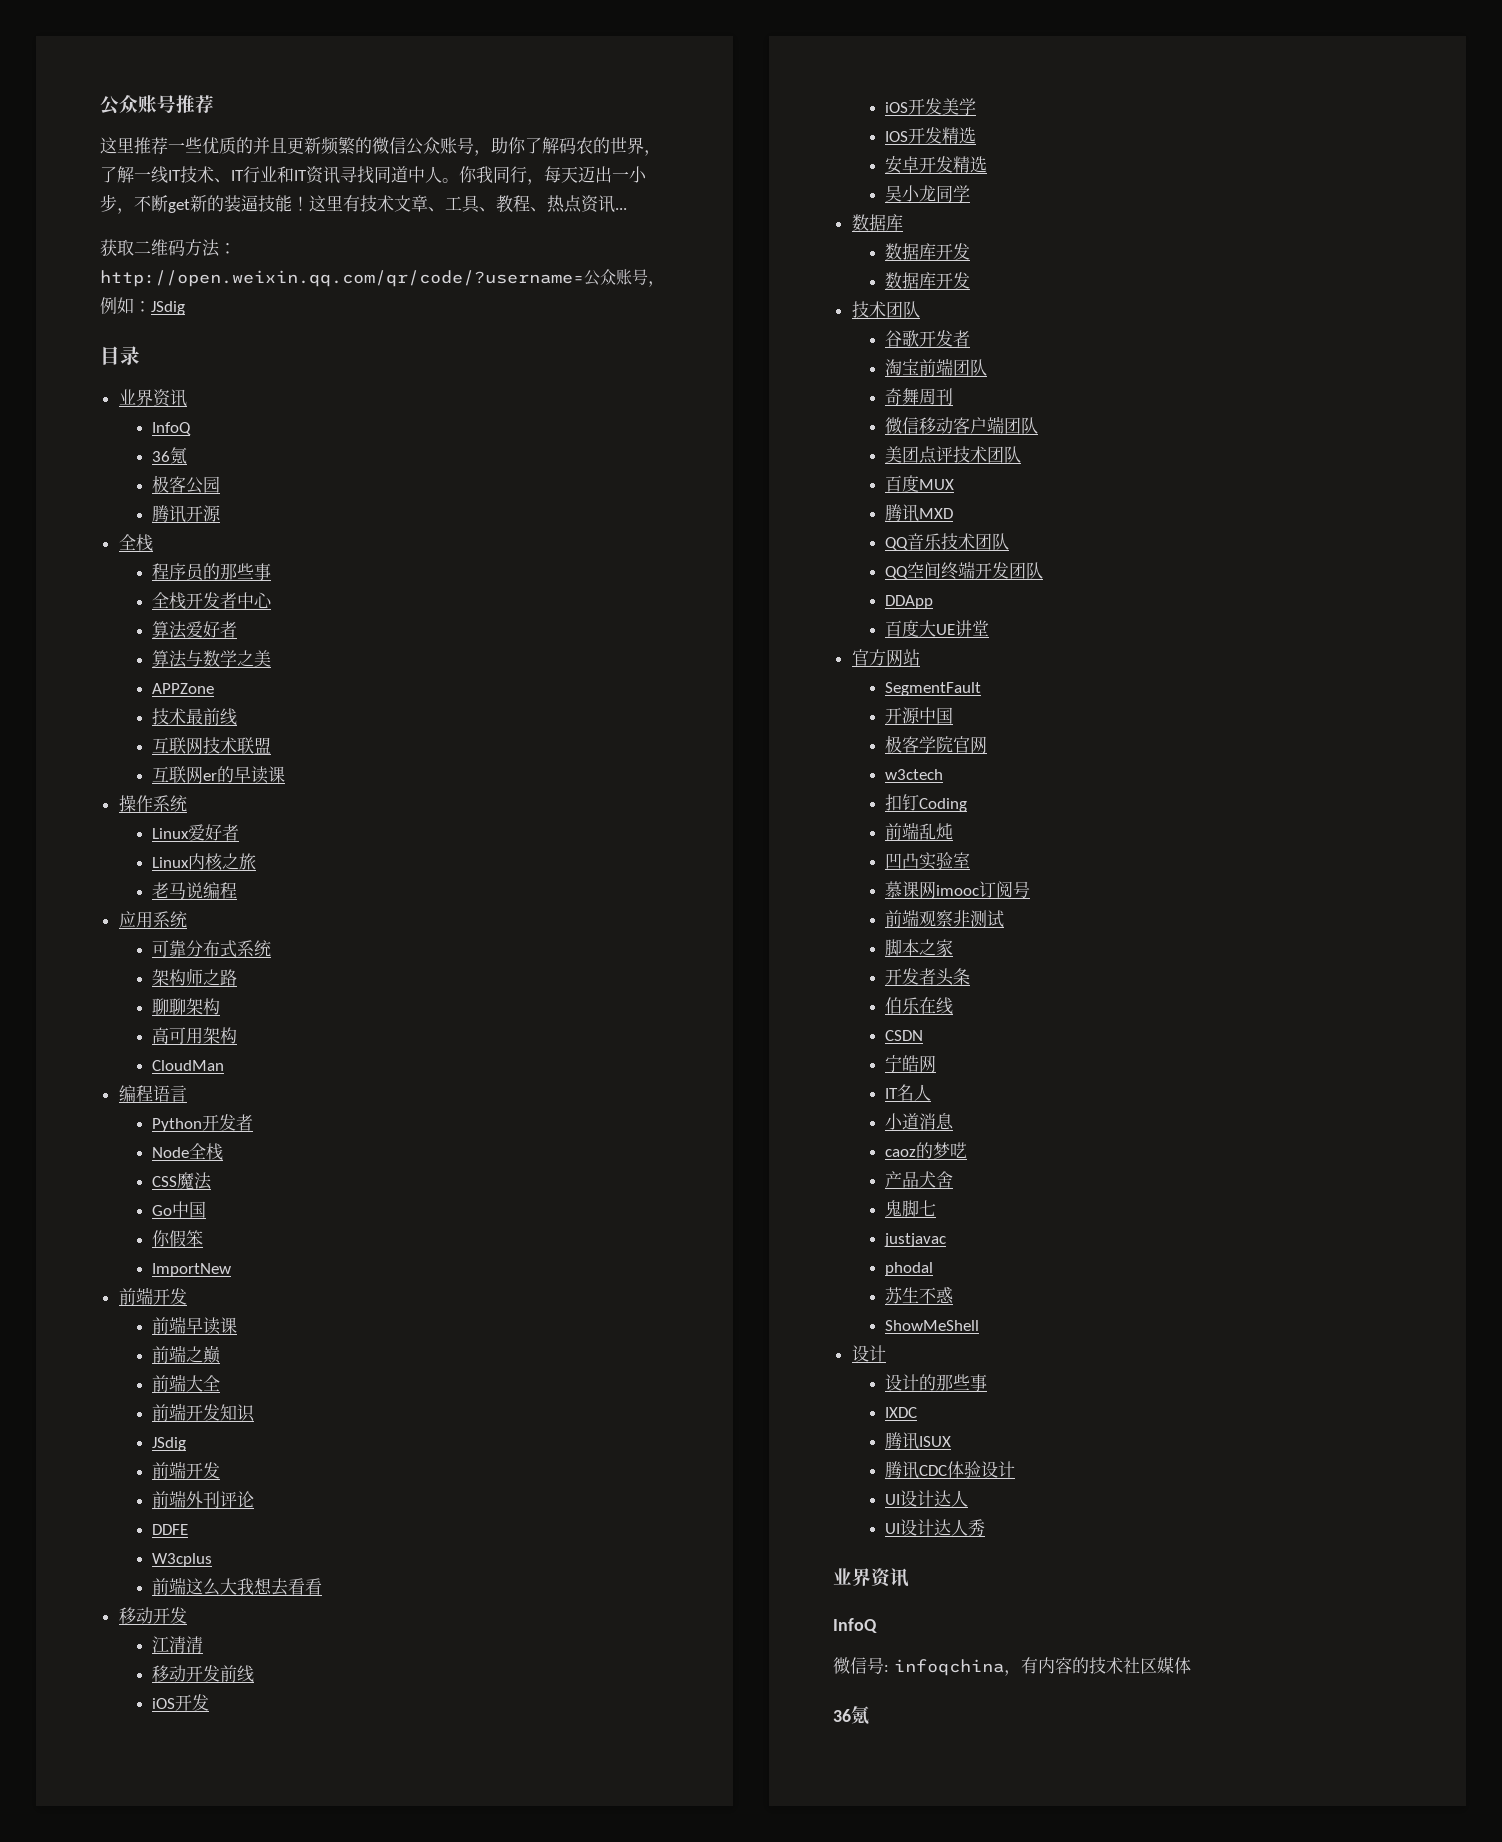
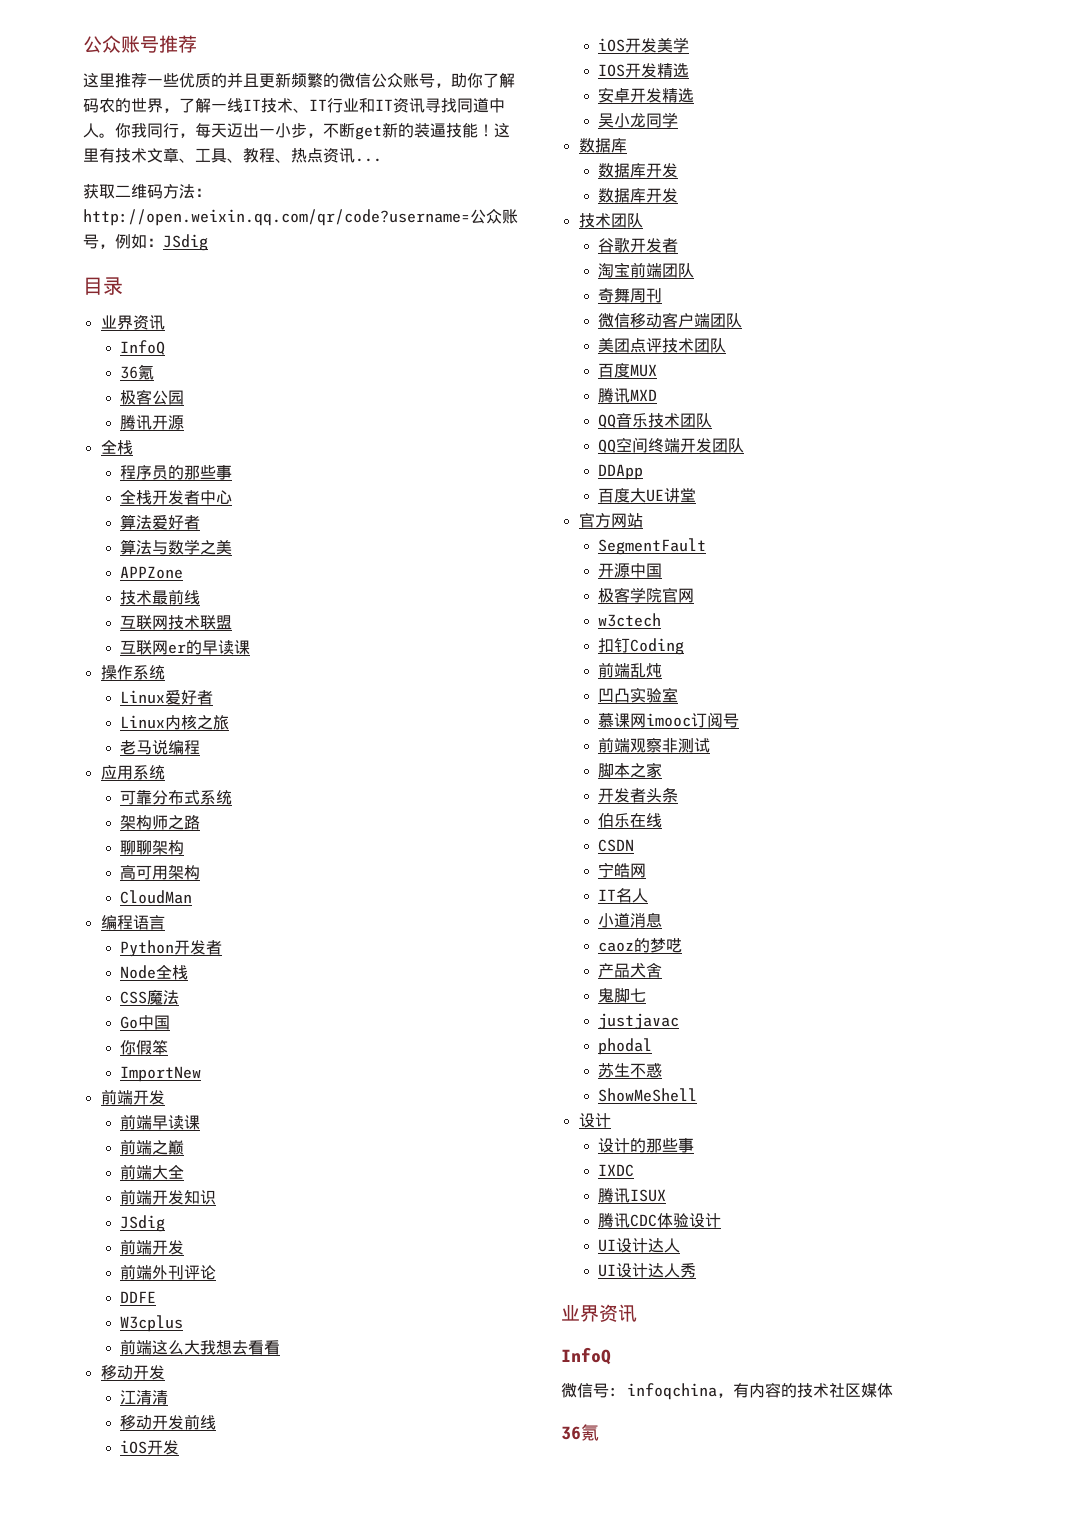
- 获取二维码方法：http://open.weixin.qq.com/qr/code/?username=公众账号，例如：JSdig
+ 获取二维码方法：http://open.weixin.qq.com/qr/code?username=公众账号，例如：JSdig

